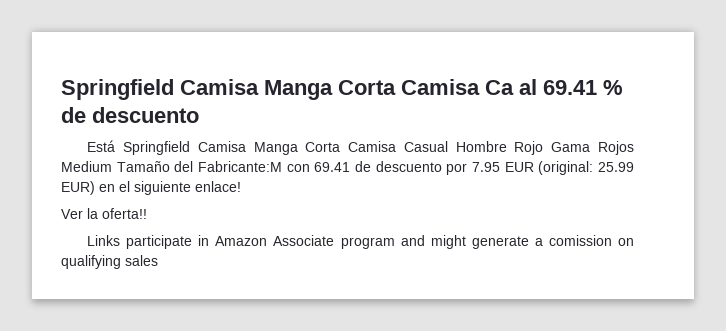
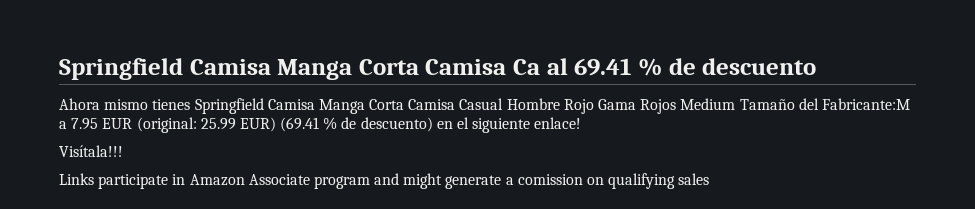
- Está Springfield Camisa Manga Corta Camisa Casual Hombre Rojo Gama Rojos Medium Tamaño del Fabricante:M con 69.41 de descuento por 7.95 EUR (original: 25.99 EUR) en el siguiente enlace!
+ Ahora mismo tienes Springfield Camisa Manga Corta Camisa Casual Hombre Rojo Gama Rojos Medium Tamaño del Fabricante:M a 7.95 EUR (original: 25.99 EUR) (69.41 % de descuento) en el siguiente enlace!
- Ver la oferta!!
+ Visítala!!!

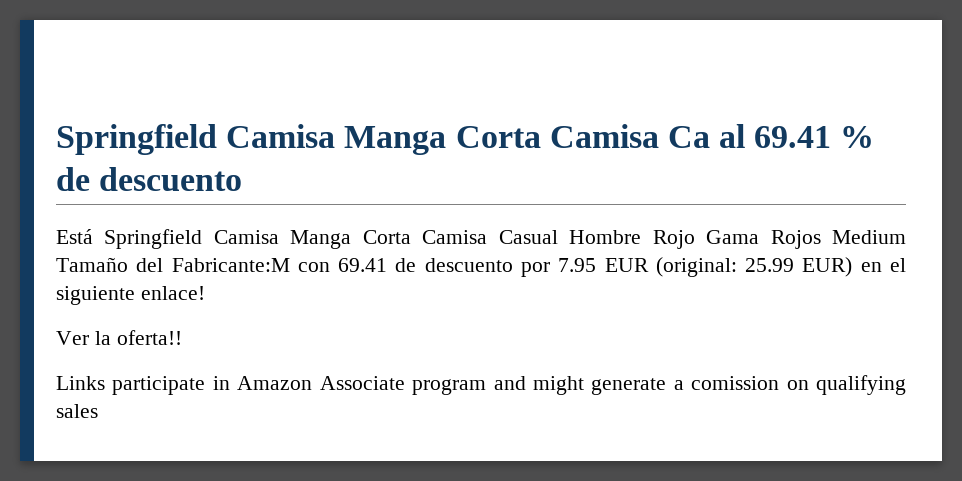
- Ahora mismo tienes Springfield Camisa Manga Corta Camisa Casual Hombre Rojo Gama Rojos Medium Tamaño del Fabricante:M a 7.95 EUR (original: 25.99 EUR) (69.41 % de descuento) en el siguiente enlace!
+ Está Springfield Camisa Manga Corta Camisa Casual Hombre Rojo Gama Rojos Medium Tamaño del Fabricante:M con 69.41 de descuento por 7.95 EUR (original: 25.99 EUR) en el siguiente enlace!
- Visítala!!!
+ Ver la oferta!!

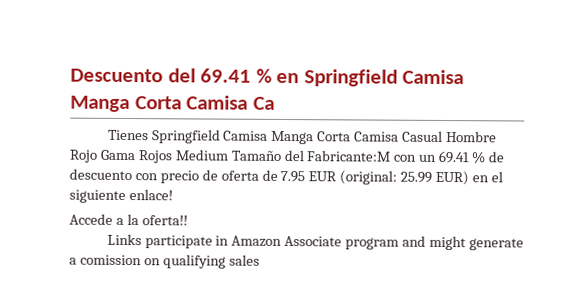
- Springfield Camisa Manga Corta Camisa Ca al 69.41 % de descuento
- Está Springfield Camisa Manga Corta Camisa Casual Hombre Rojo Gama Rojos Medium Tamaño del Fabricante:M con 69.41 de descuento por 7.95 EUR (original: 25.99 EUR) en el siguiente enlace!
+ Descuento del 69.41 % en Springfield Camisa Manga Corta Camisa Ca
+ Tienes Springfield Camisa Manga Corta Camisa Casual Hombre Rojo Gama Rojos Medium Tamaño del Fabricante:M con un 69.41 % de descuento con precio de oferta de 7.95 EUR (original: 25.99 EUR) en el siguiente enlace!
- Ver la oferta!!
+ Accede a la oferta!!

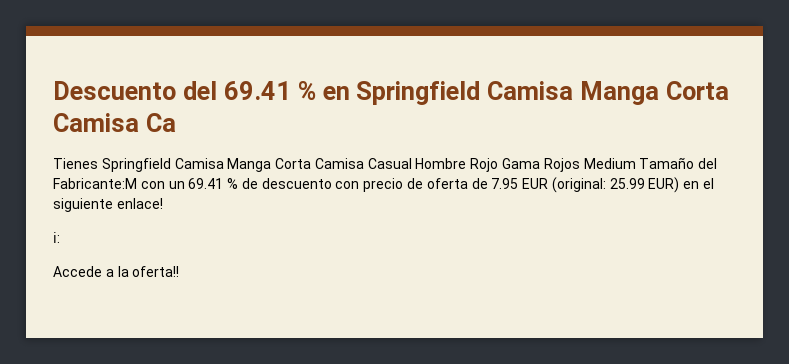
+ ℹ:
- Links participate in Amazon Associate program and might generate a comission on qualifying sales

